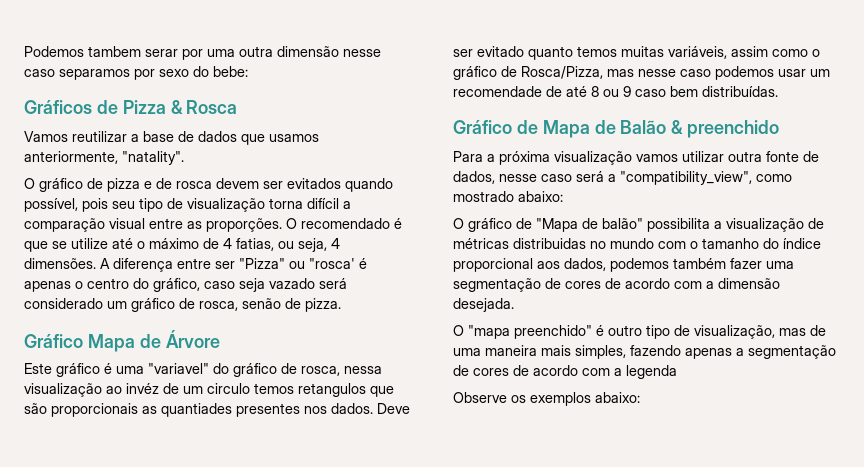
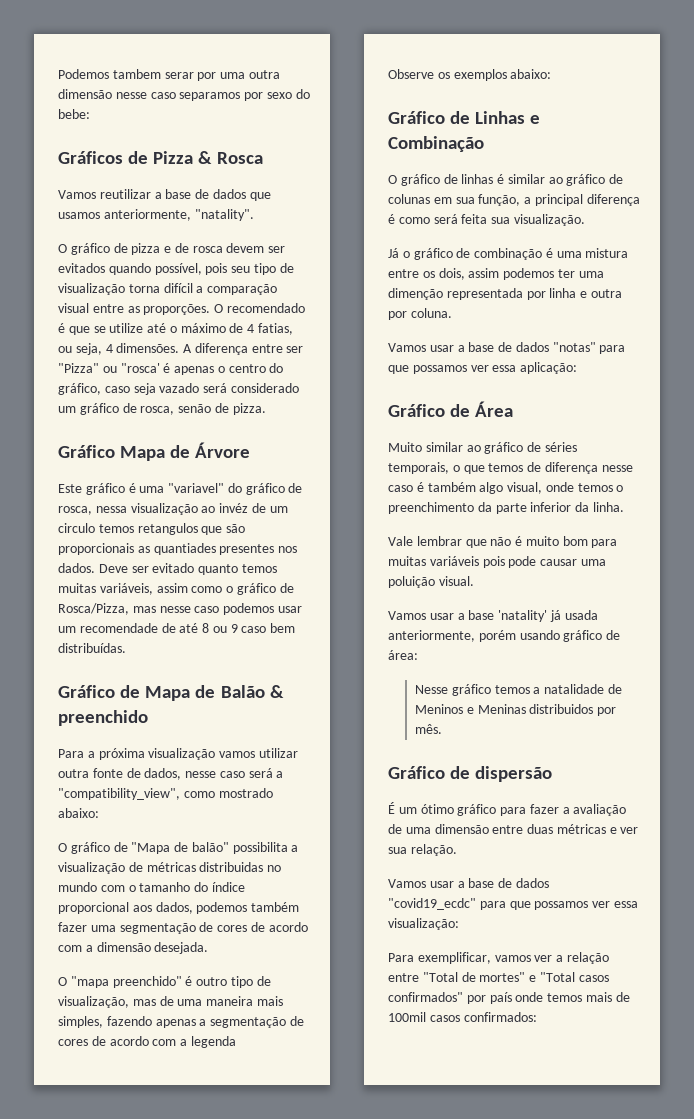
+ Gráfico de Linhas e Combinação
+ O gráfico de linhas é similar ao gráfico de colunas em sua função, a principal diferença é como será feita sua visualização.
+ Já o gráfico de combinação é uma mistura entre os dois, assim podemos ter uma dimenção representada por linha e outra por coluna.
+ Vamos usar a base de dados "notas" para que possamos ver essa aplicação:
+ Gráfico de Área
+ Muito similar ao gráfico de séries temporais, o que temos de diferença nesse caso é também algo visual, onde temos o preenchimento da parte inferior da linha.
+ Vale lembrar que não é muito bom para muitas variáveis pois pode causar uma poluição visual.
+ Vamos usar a base 'natality' já usada anteriormente, porém usando gráfico de área:
+ Nesse gráfico temos a natalidade de Meninos e Meninas distribuidos por mês.
+ Gráfico de dispersão
+ É um ótimo gráfico para fazer a avaliação de uma dimensão entre duas métricas e ver sua relação.
+ Vamos usar a base de dados "covid19_ecdc" para que possamos ver essa visualização:
+ Para exemplificar, vamos ver a relação entre "Total de mortes" e "Total casos confirmados" por país onde temos mais de 100mil casos confirmados:

